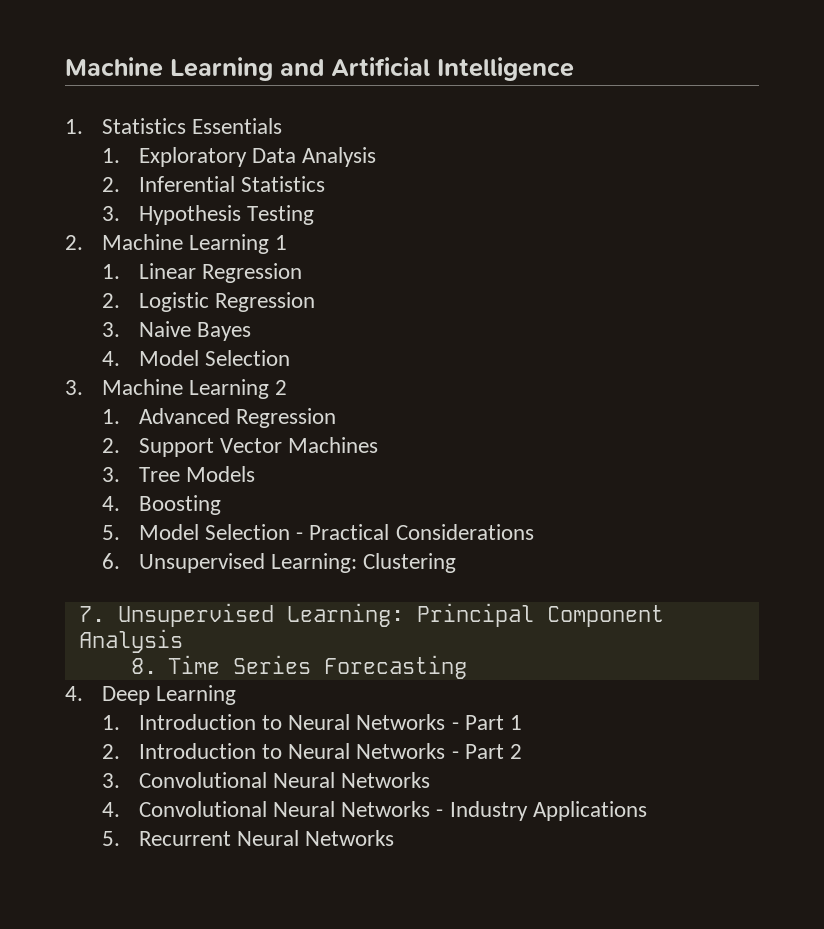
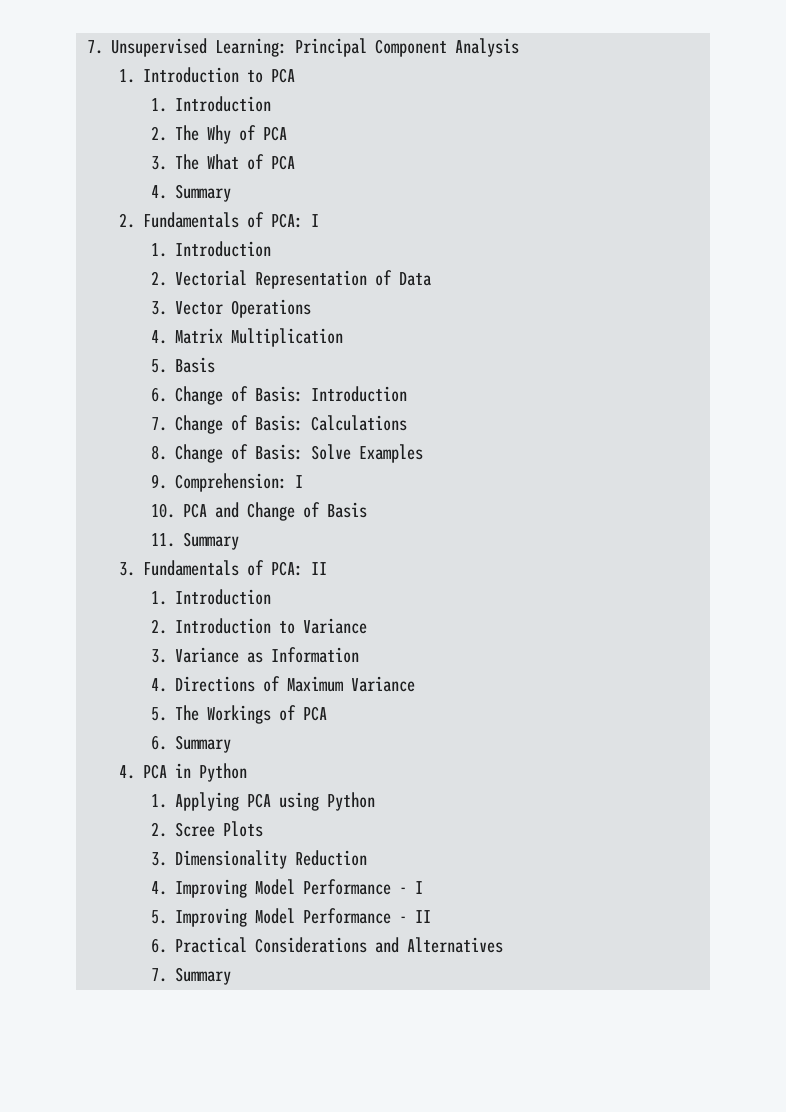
- Machine Learning and Artificial Intelligence
- 1. Statistics Essentials
- 1. Exploratory Data Analysis
- 2. Inferential Statistics
- 3. Hypothesis Testing
- 2. Machine Learning 1
- 1. Linear Regression
- 2. Logistic Regression
- 3. Naive Bayes
- 4. Model Selection
- 3. Machine Learning 2
- 1. Advanced Regression
- 2. Support Vector Machines
- 3. Tree Models
- 4. Boosting
- 5. Model Selection - Practical Considerations
- 6. Unsupervised Learning: Clustering
- 8. Time Series Forecasting
- 4. Deep Learning
- 1. Introduction to Neural Networks - Part 1
- 2. Introduction to Neural Networks - Part 2
- 3. Convolutional Neural Networks
- 4. Convolutional Neural Networks - Industry Applications
- 5. Recurrent Neural Networks
+ 1. Introduction to PCA
+ 1. Introduction
+ 2. The Why of PCA
+ 3. The What of PCA
+ 4. Summary
+ 2. Fundamentals of PCA: I
+ 1. Introduction
+ 2. Vectorial Representation of Data
+ 3. Vector Operations
+ 4. Matrix Multiplication
+ 5. Basis
+ 6. Change of Basis: Introduction
+ 7. Change of Basis: Calculations
+ 8. Change of Basis: Solve Examples
+ 9. Comprehension: I
+ 10. PCA and Change of Basis
+ 11. Summary
+ 3. Fundamentals of PCA: II
+ 1. Introduction
+ 2. Introduction to Variance
+ 3. Variance as Information
+ 4. Directions of Maximum Variance
+ 5. The Workings of PCA
+ 6. Summary
+ 4. PCA in Python
+ 1. Applying PCA using Python
+ 2. Scree Plots
+ 3. Dimensionality Reduction
+ 4. Improving Model Performance - I
+ 5. Improving Model Performance - II
+ 6. Practical Considerations and Alternatives
+ 7. Summary

